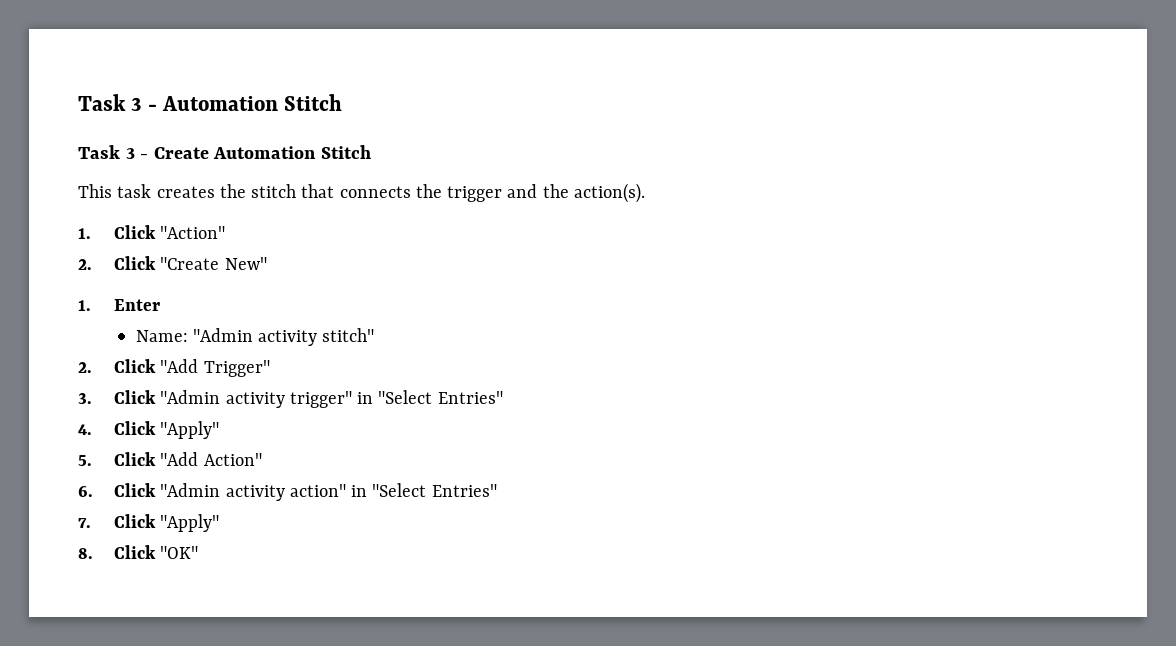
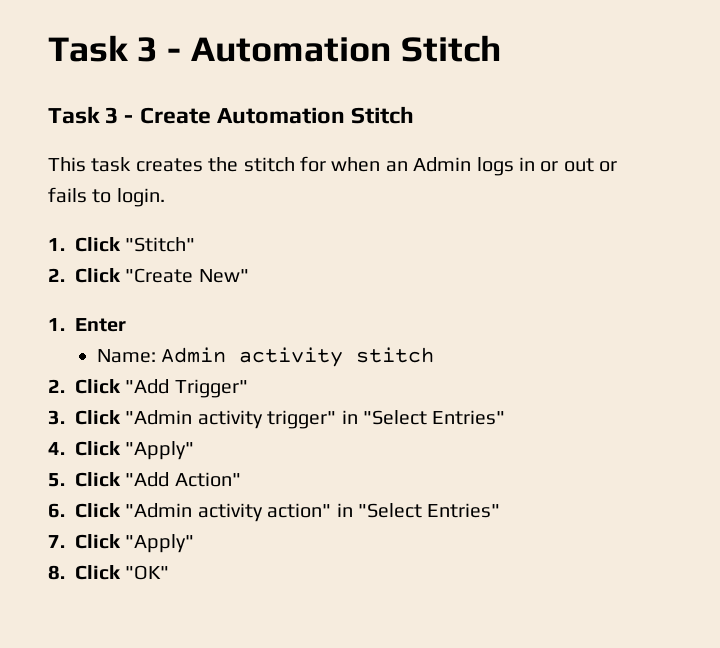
- This task creates the stitch that connects the trigger and the action(s).
+ This task creates the stitch for when an Admin logs in or out or fails to login.
- 1. Click "Action"
+ 1. Click "Stitch"
- Name: "Admin activity stitch"
+ Name: Admin activity stitch

